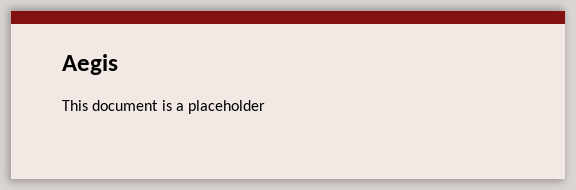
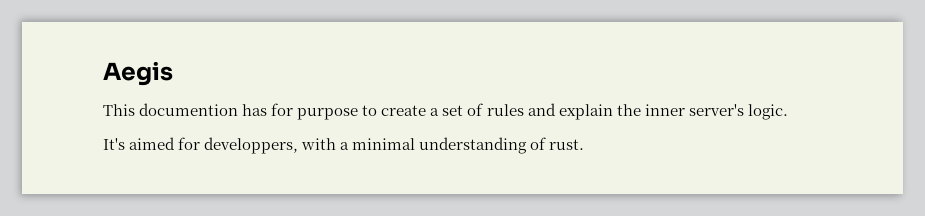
- This document is a placeholder
+ This documention has for purpose to create a set of rules and explain the inner server's logic.
+ It's aimed for developpers, with a minimal understanding of rust.

